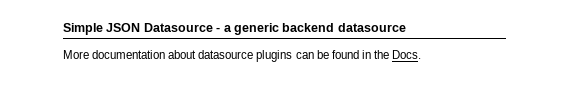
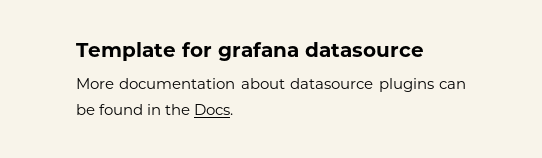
- Simple JSON Datasource - a generic backend datasource
+ Template for grafana datasource

